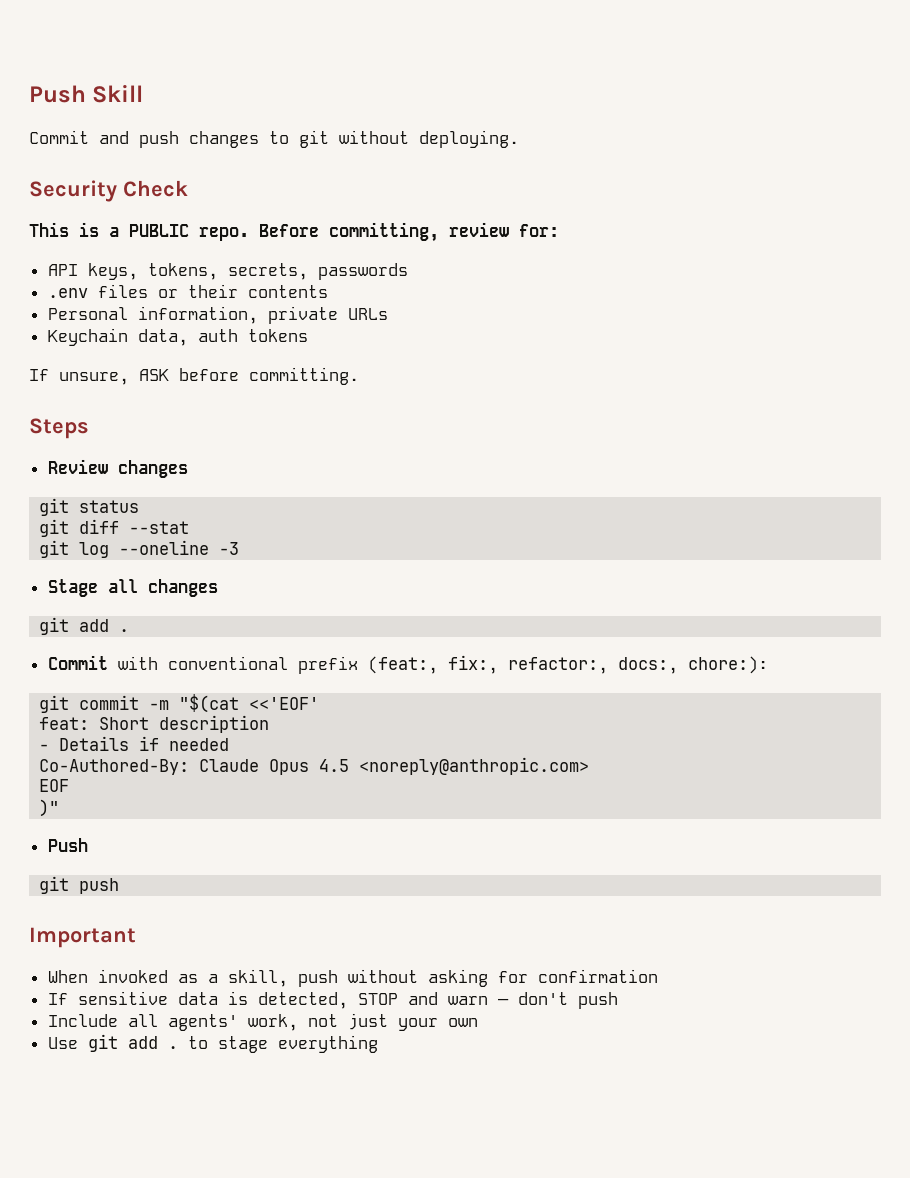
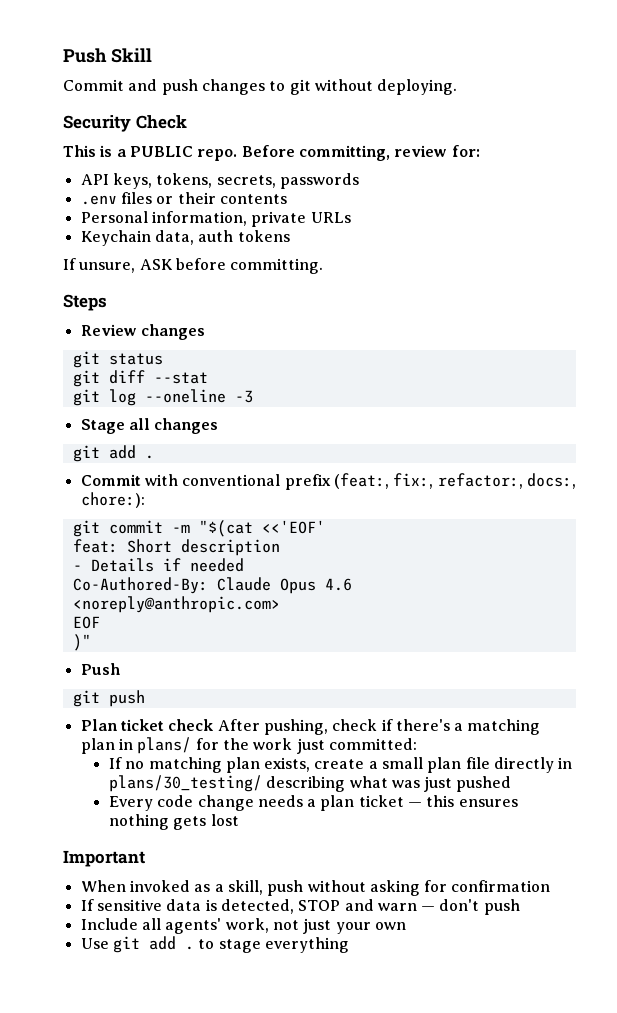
- Co-Authored-By: Claude Opus 4.5 <noreply@anthropic.com>
+ Co-Authored-By: Claude Opus 4.6 <noreply@anthropic.com>
+ Plan ticket check After pushing, check if there's a matching plan in plans/ for the work just committed:
+ If no matching plan exists, create a small plan file directly in plans/30_testing/ describing what was just pushed
+ Every code change needs a plan ticket — this ensures nothing gets lost

